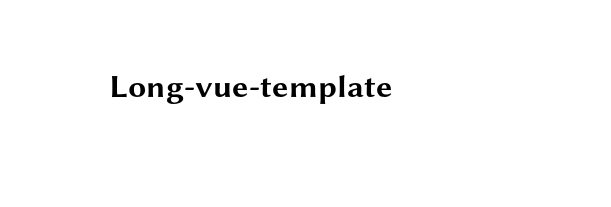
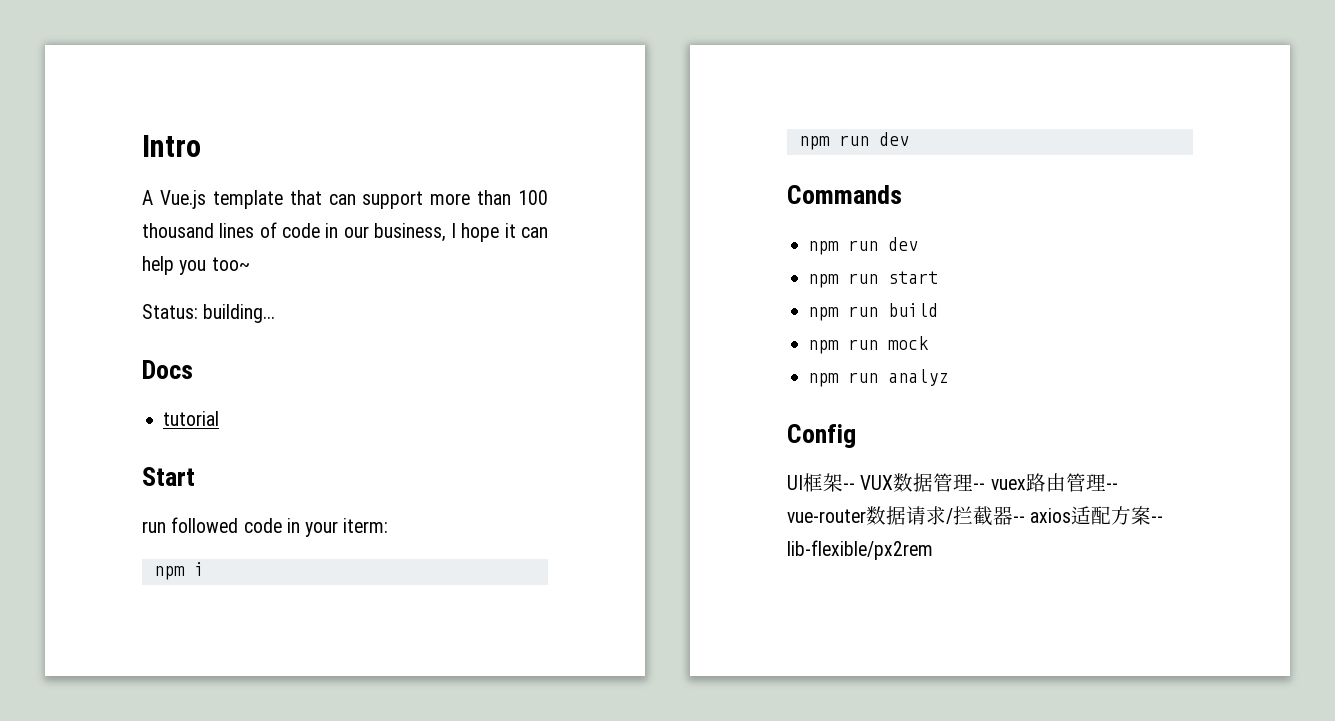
- Long-vue-template
+ Intro
+ A Vue.js template that can support more than 100 thousand lines of code in our business, I hope it can help you too~
+ Status: building...
+ Docs
+ tutorial
+ Start
+ run followed code in your iterm:
+ npm i
+ npm run dev
+ Commands
+ npm run dev
+ npm run start
+ npm run build
+ npm run mock
+ npm run analyz
+ Config
+ UI框架-- VUX数据管理-- vuex路由管理-- vue-router数据请求/拦截器-- axios适配方案-- lib-flexible/px2rem

